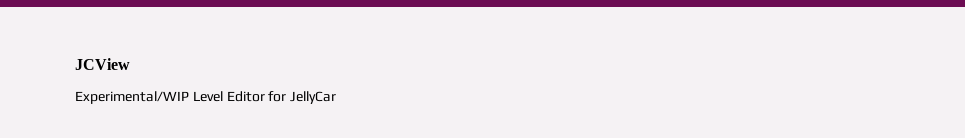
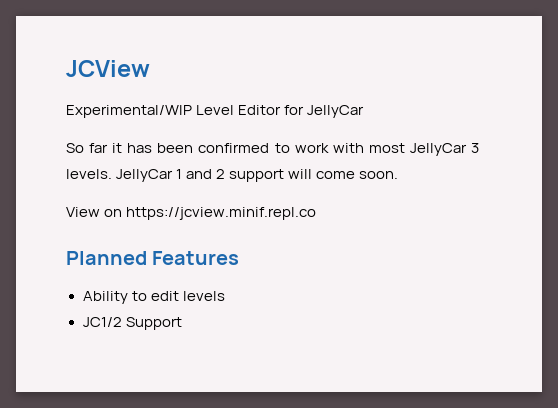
+ So far it has been confirmed to work with most JellyCar 3 levels. JellyCar 1 and 2 support will come soon.
+ View on https://jcview.minif.repl.co
+ Planned Features
+ Ability to edit levels
+ JC1/2 Support

